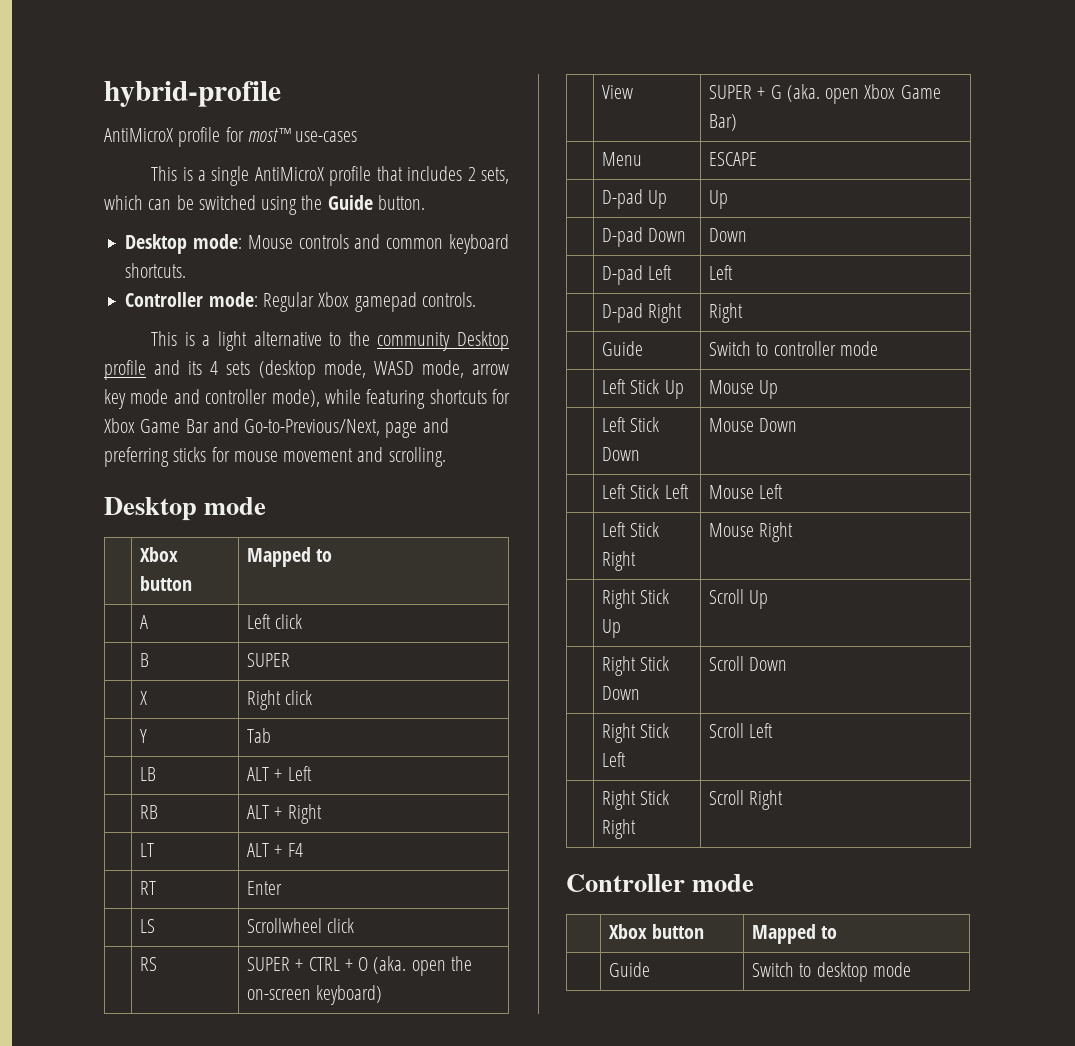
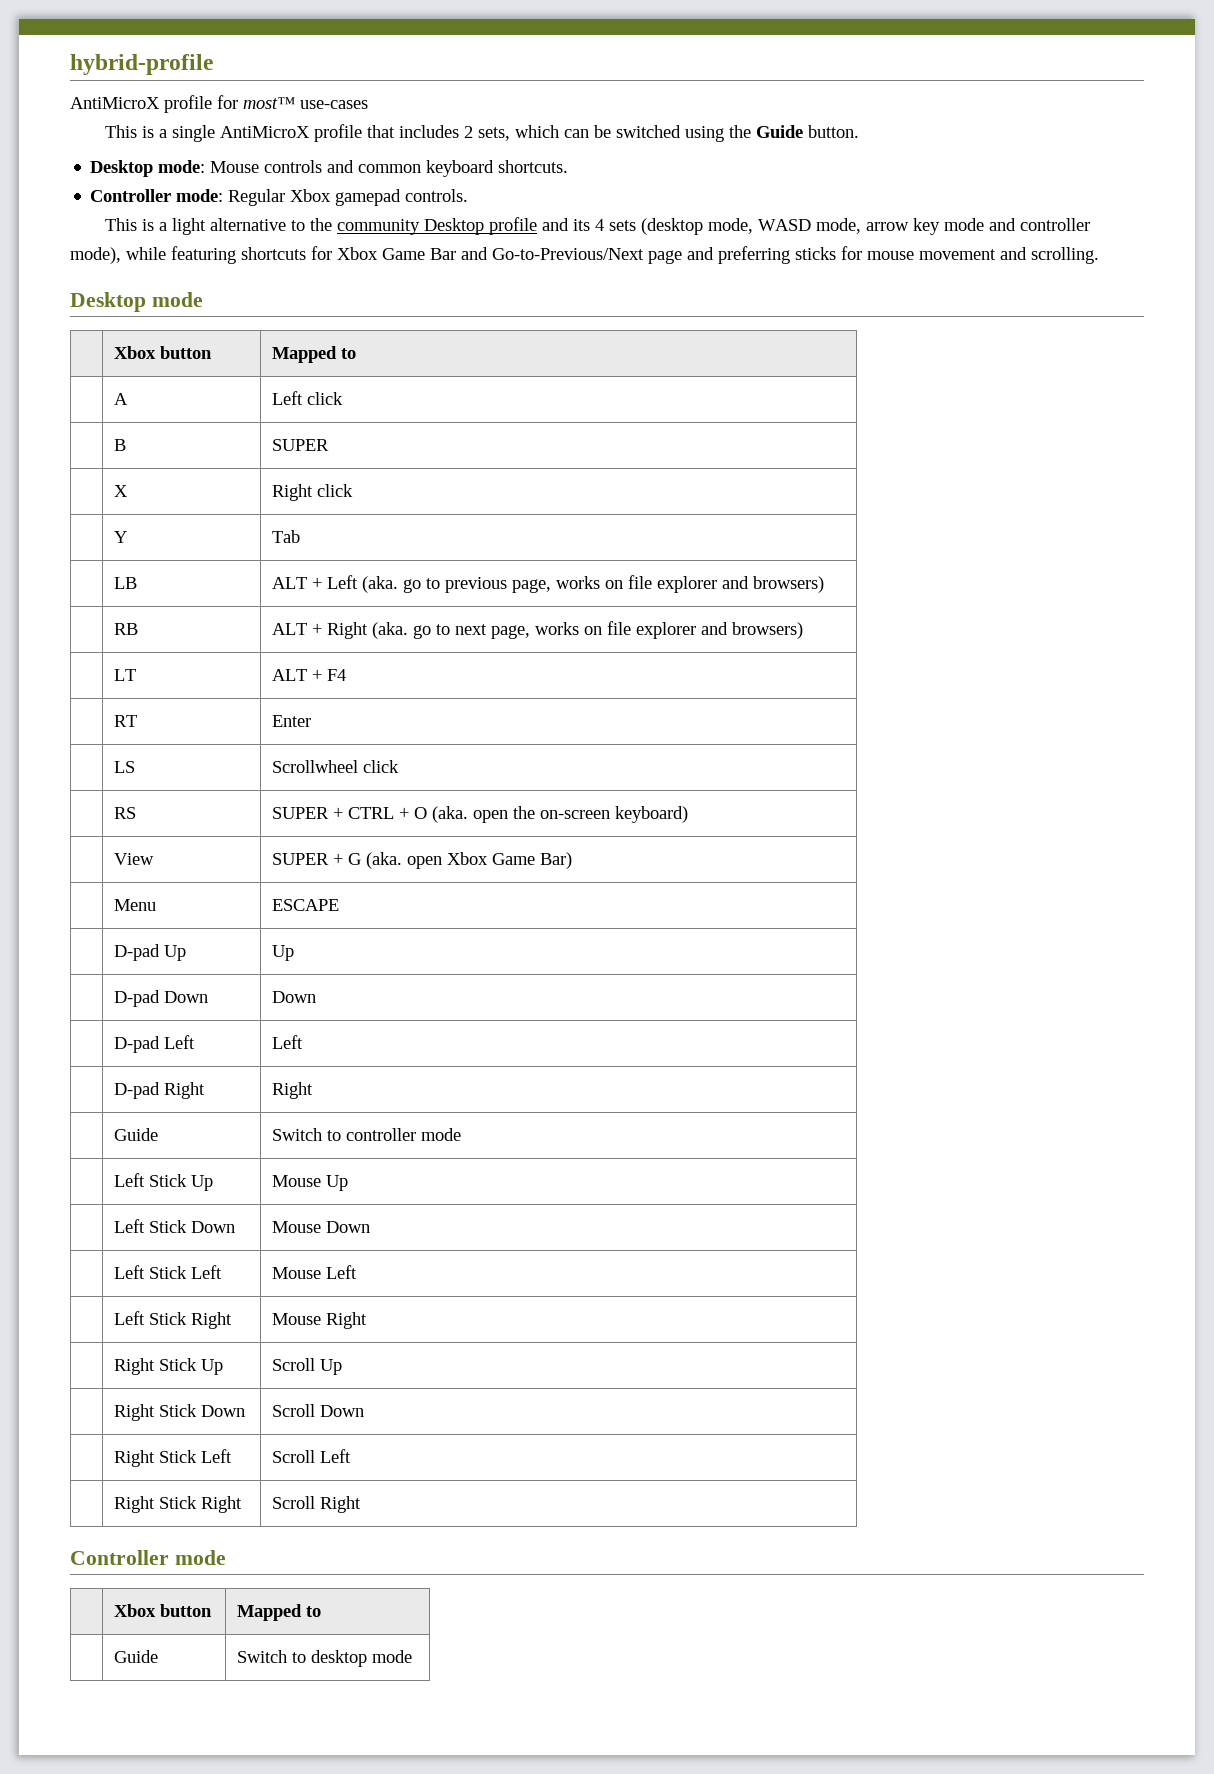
- This is a light alternative to the community Desktop profile and its 4 sets (desktop mode, WASD mode, arrow key mode and controller mode), while featuring shortcuts for Xbox Game Bar and Go-to-Previous/Next, page and preferring sticks for mouse movement and scrolling.
+ This is a light alternative to the community Desktop profile and its 4 sets (desktop mode, WASD mode, arrow key mode and controller mode), while featuring shortcuts for Xbox Game Bar and Go-to-Previous/Next page and preferring sticks for mouse movement and scrolling.
- | LB | ALT + Left
- | RB | ALT + Right
+ | LB | ALT + Left (aka. go to previous page, works on file explorer and browsers)
+ | RB | ALT + Right (aka. go to next page, works on file explorer and browsers)

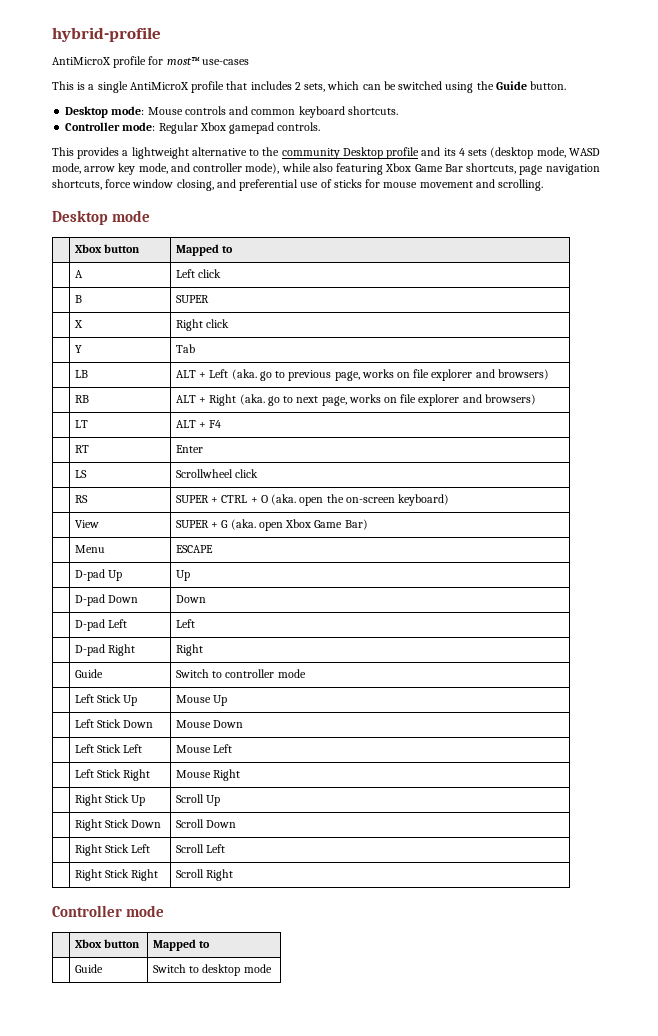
- This is a light alternative to the community Desktop profile and its 4 sets (desktop mode, WASD mode, arrow key mode and controller mode), while featuring shortcuts for Xbox Game Bar and Go-to-Previous/Next page and preferring sticks for mouse movement and scrolling.
+ This provides a lightweight alternative to the community Desktop profile and its 4 sets (desktop mode, WASD mode, arrow key mode, and controller mode), while also featuring Xbox Game Bar shortcuts, page navigation shortcuts, force window closing, and preferential use of sticks for mouse movement and scrolling.

